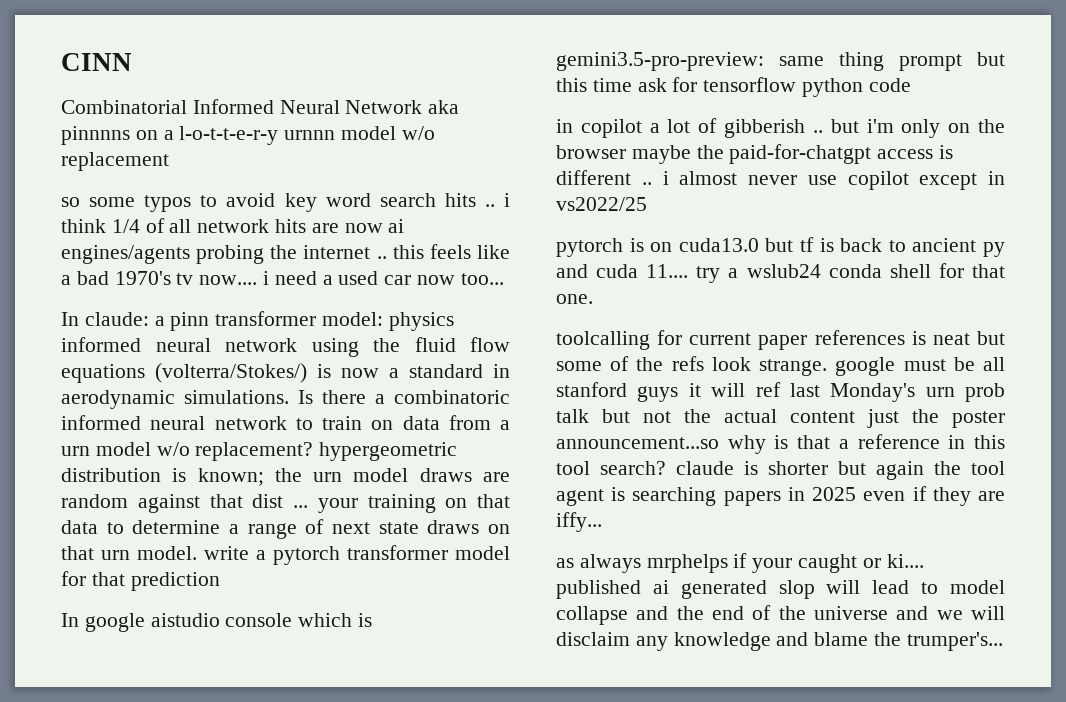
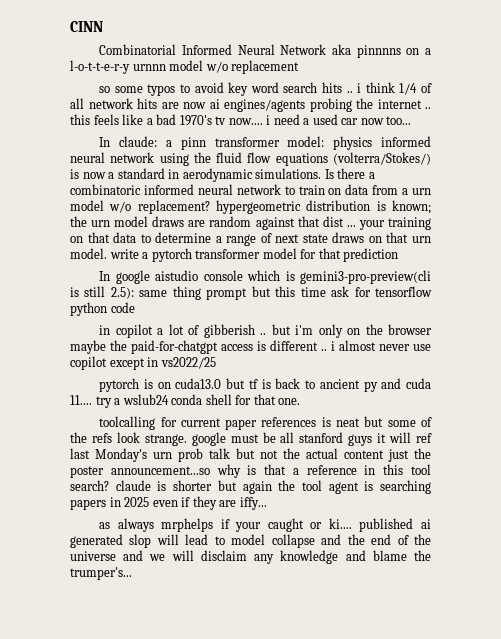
- In google aistudio console which is gemini3.5-pro-preview: same thing prompt but this time ask for tensorflow python code
+ In google aistudio console which is gemini3-pro-preview(cli is still 2.5): same thing prompt but this time ask for tensorflow python code

